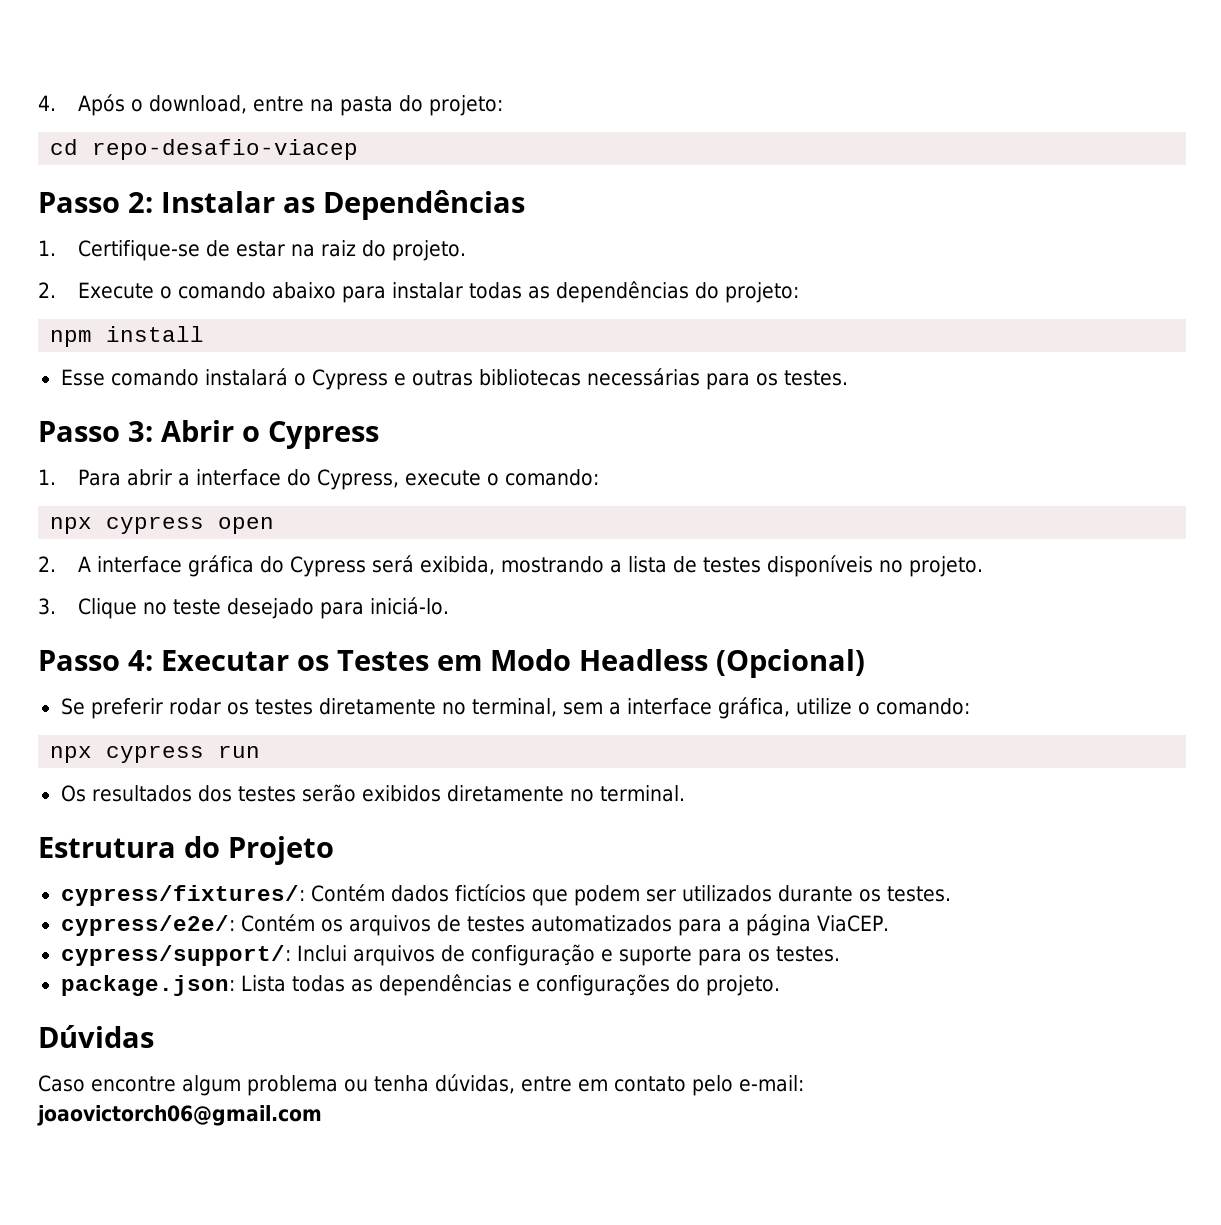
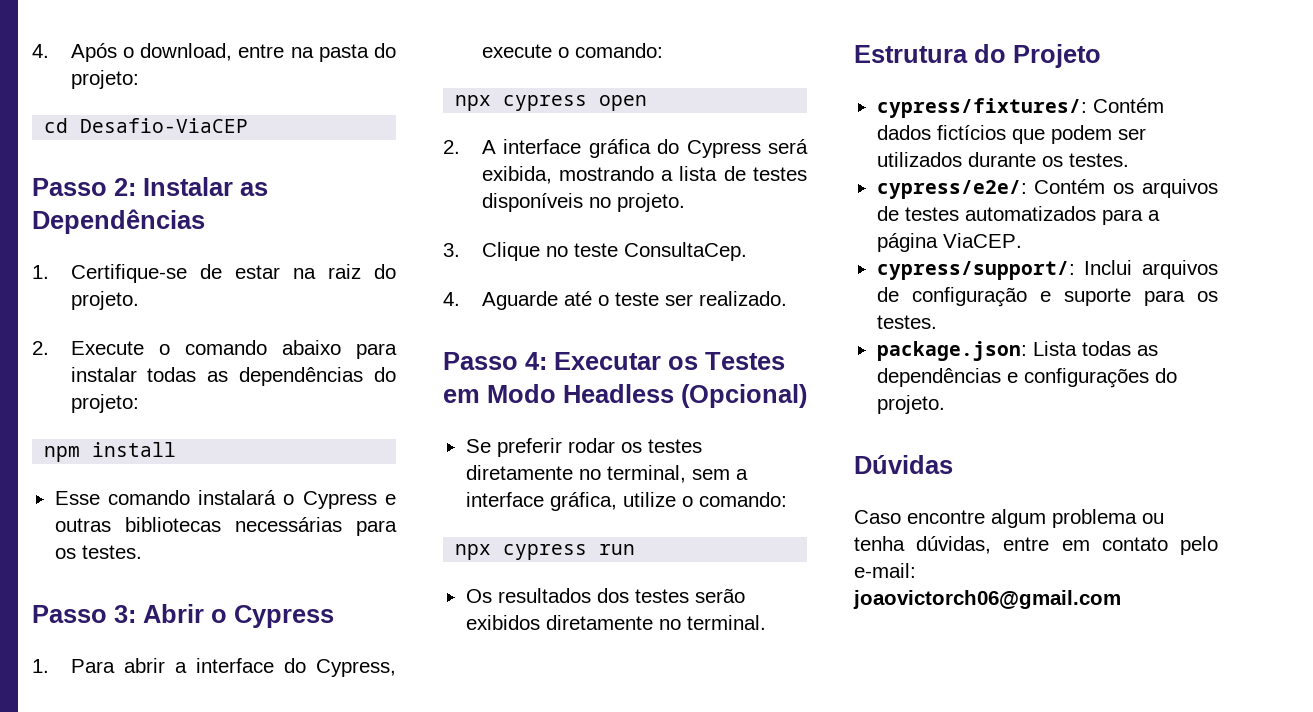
- cd repo-desafio-viacep
+ cd Desafio-ViaCEP
- 3. Clique no teste desejado para iniciá-lo.
+ 3. Clique no teste ConsultaCep.
+ 4. Aguarde até o teste ser realizado.

